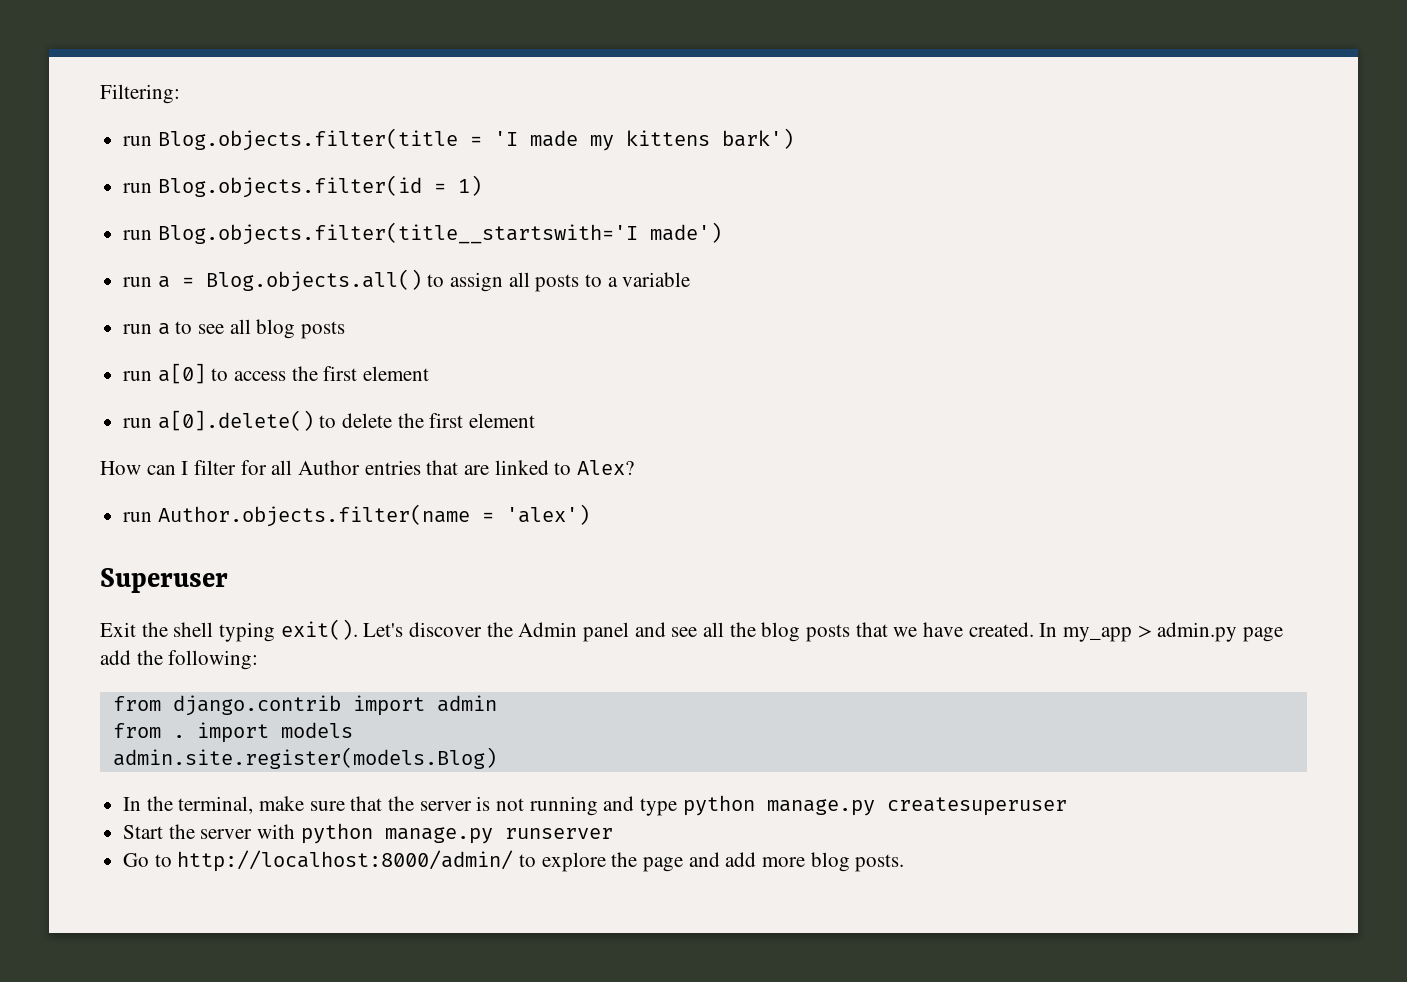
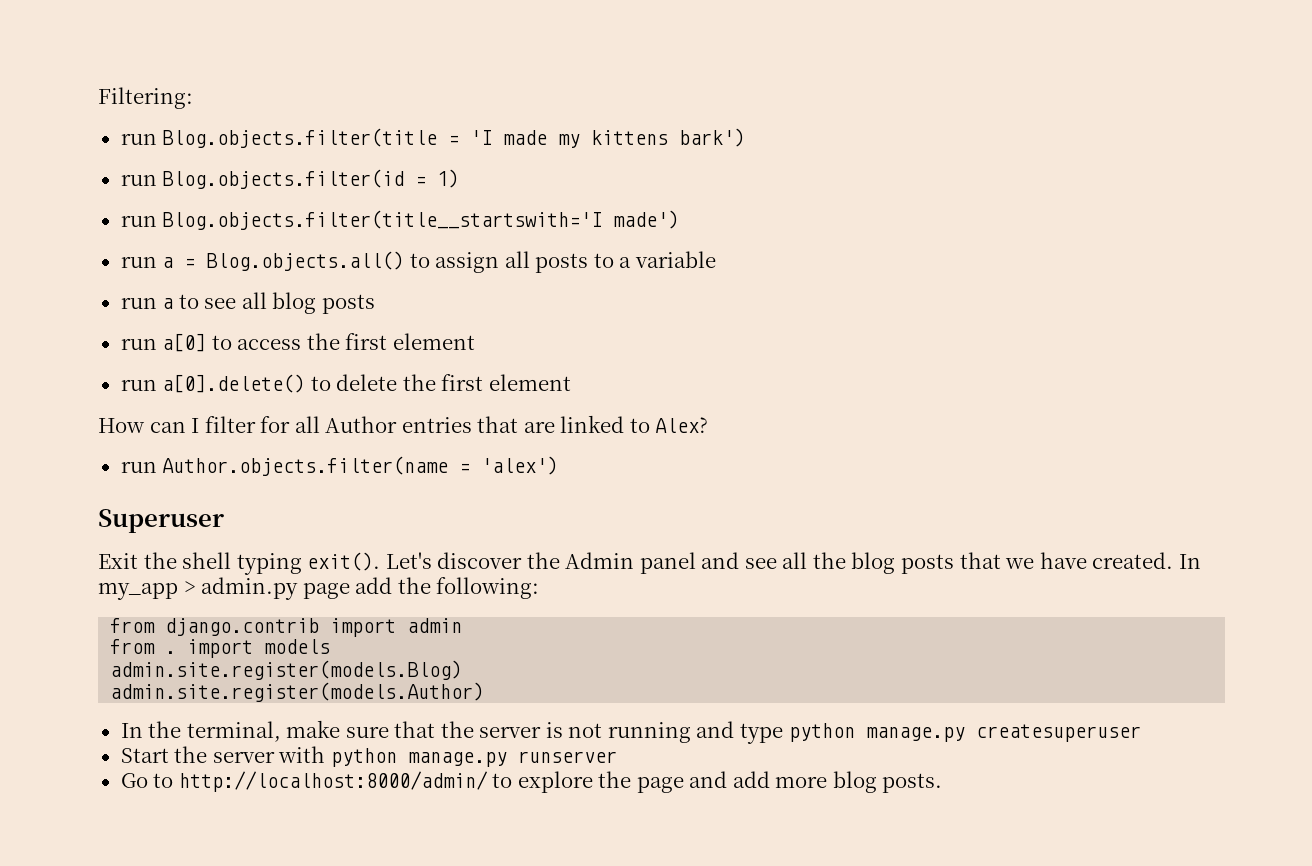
+ admin.site.register(models.Author)

